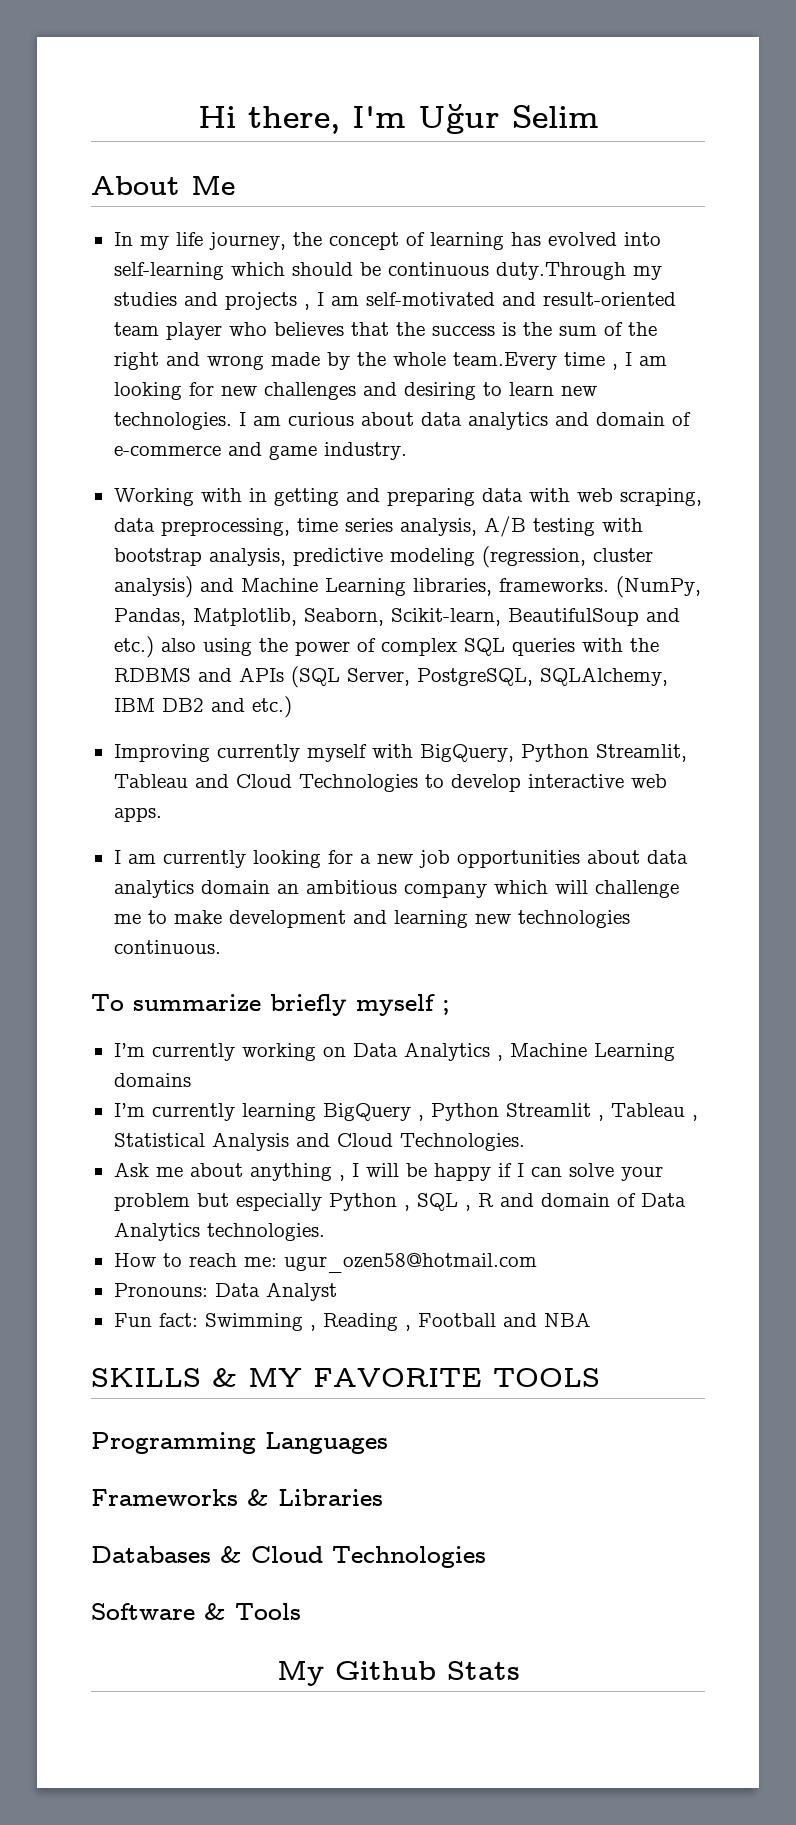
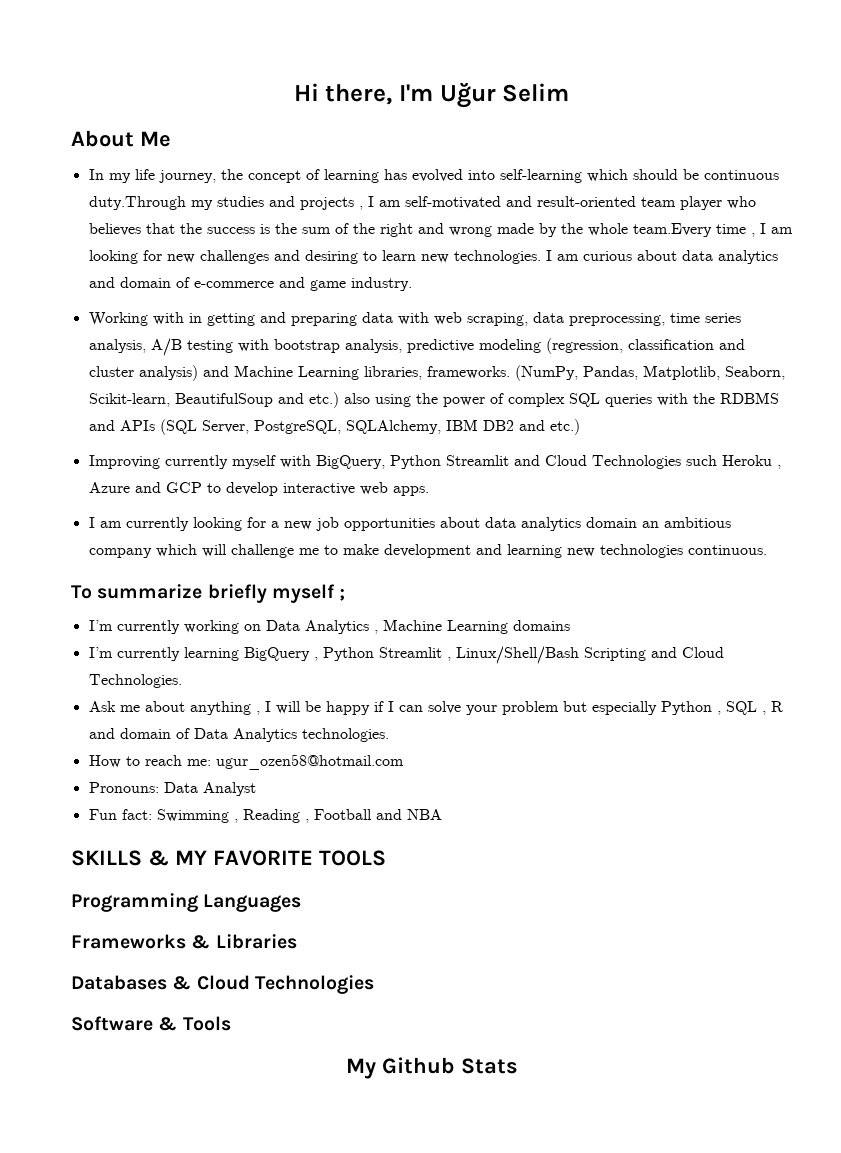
- Working with in getting and preparing data with web scraping, data preprocessing, time series analysis, A/B testing with bootstrap analysis, predictive modeling (regression, cluster analysis) and Machine Learning libraries, frameworks.
+ Working with in getting and preparing data with web scraping, data preprocessing, time series analysis, A/B testing with bootstrap analysis, predictive modeling (regression, classification and cluster analysis) and Machine Learning libraries, frameworks.
- Improving currently myself with BigQuery, Python Streamlit, Tableau and Cloud Technologies to develop interactive web apps.
+ Improving currently myself with BigQuery, Python Streamlit and Cloud Technologies such Heroku , Azure and GCP to develop interactive web apps.
- I’m currently learning BigQuery , Python Streamlit , Tableau , Statistical Analysis and Cloud Technologies.
+ I’m currently learning BigQuery , Python Streamlit , Linux/Shell/Bash Scripting and Cloud Technologies.

